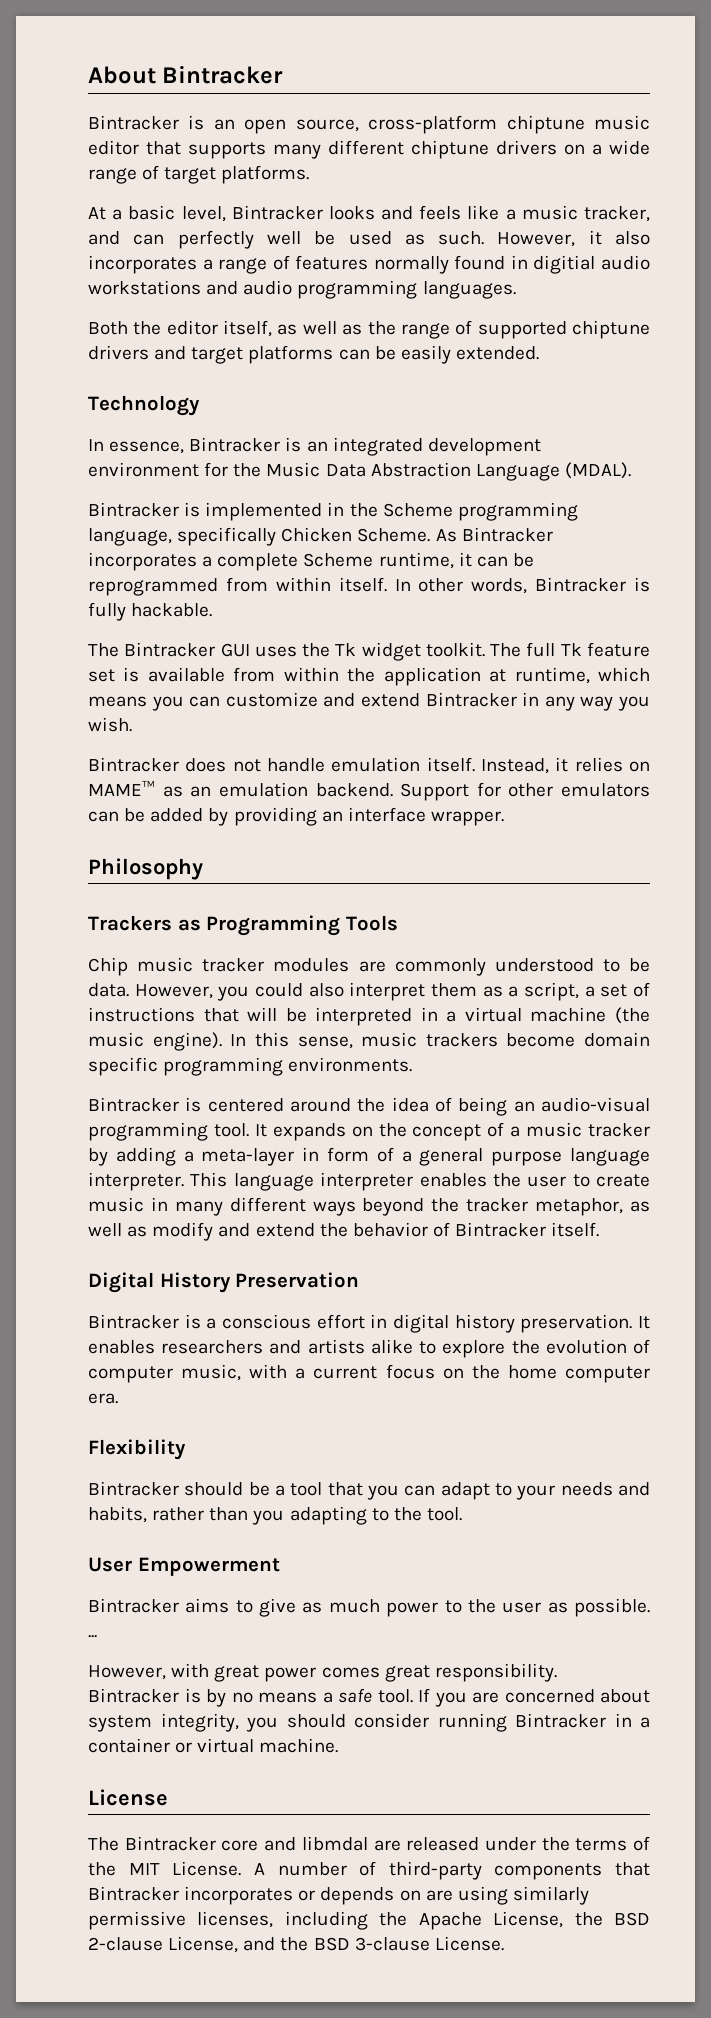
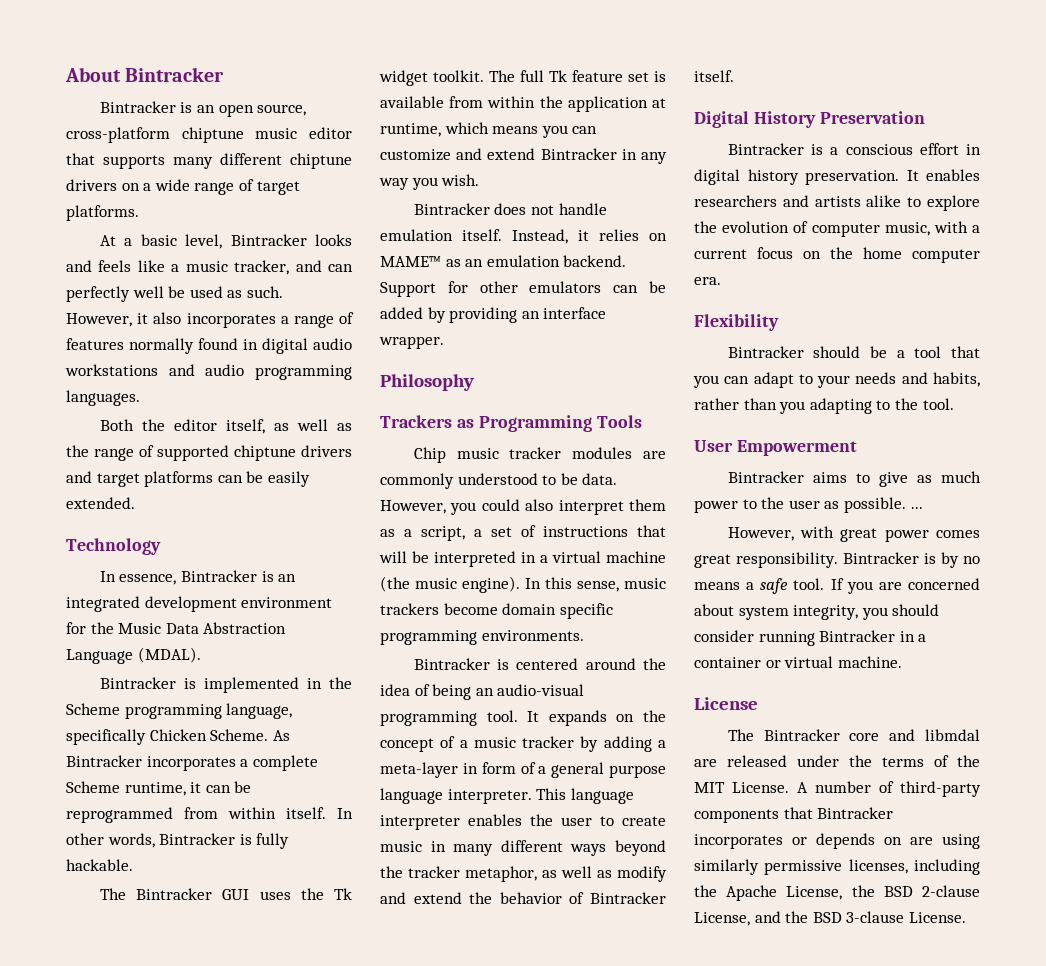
- However, it also incorporates a range of features normally found in digitial audio workstations and audio programming languages.
+ However, it also incorporates a range of features normally found in digital audio workstations and audio programming languages.

